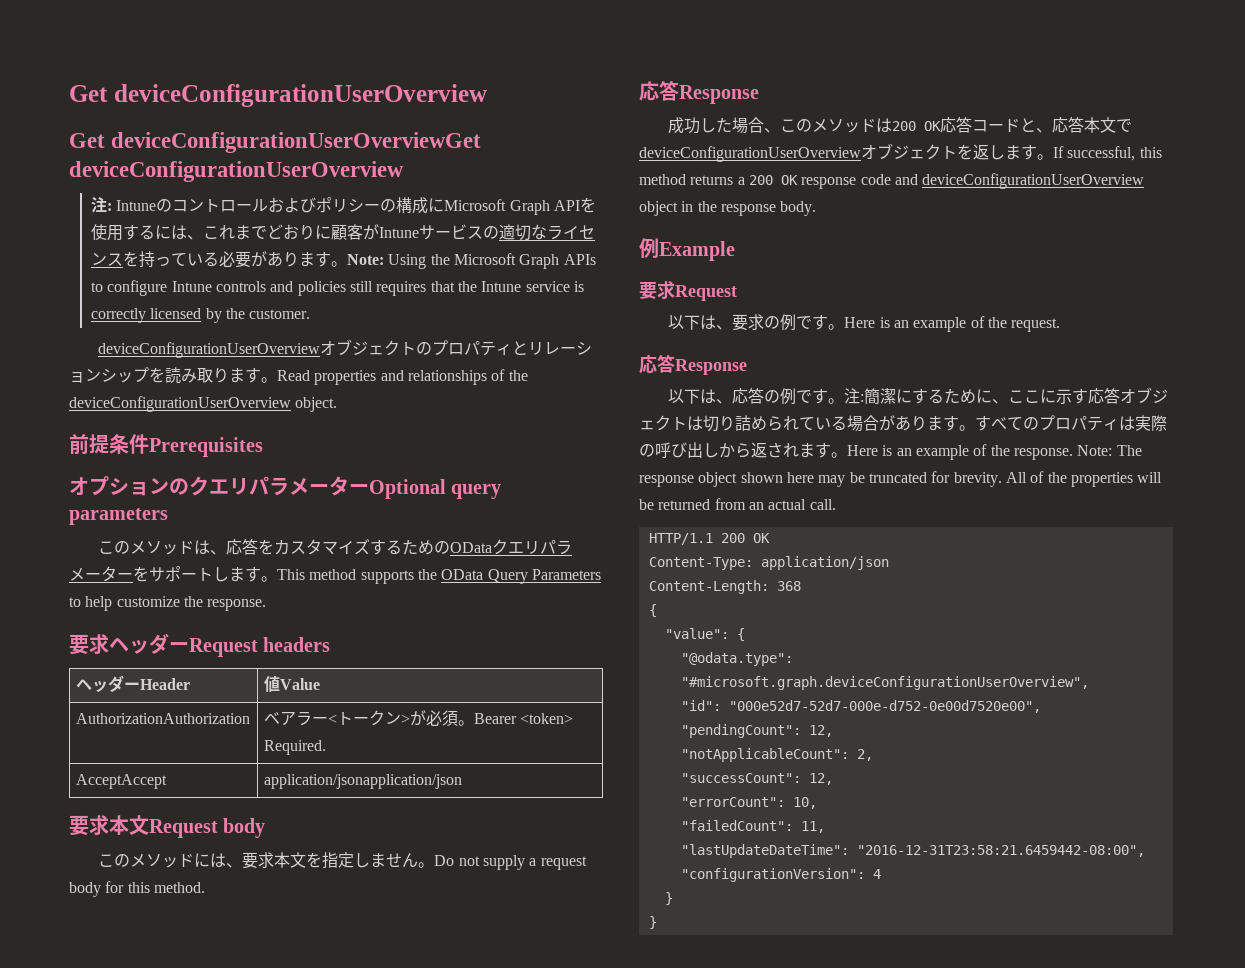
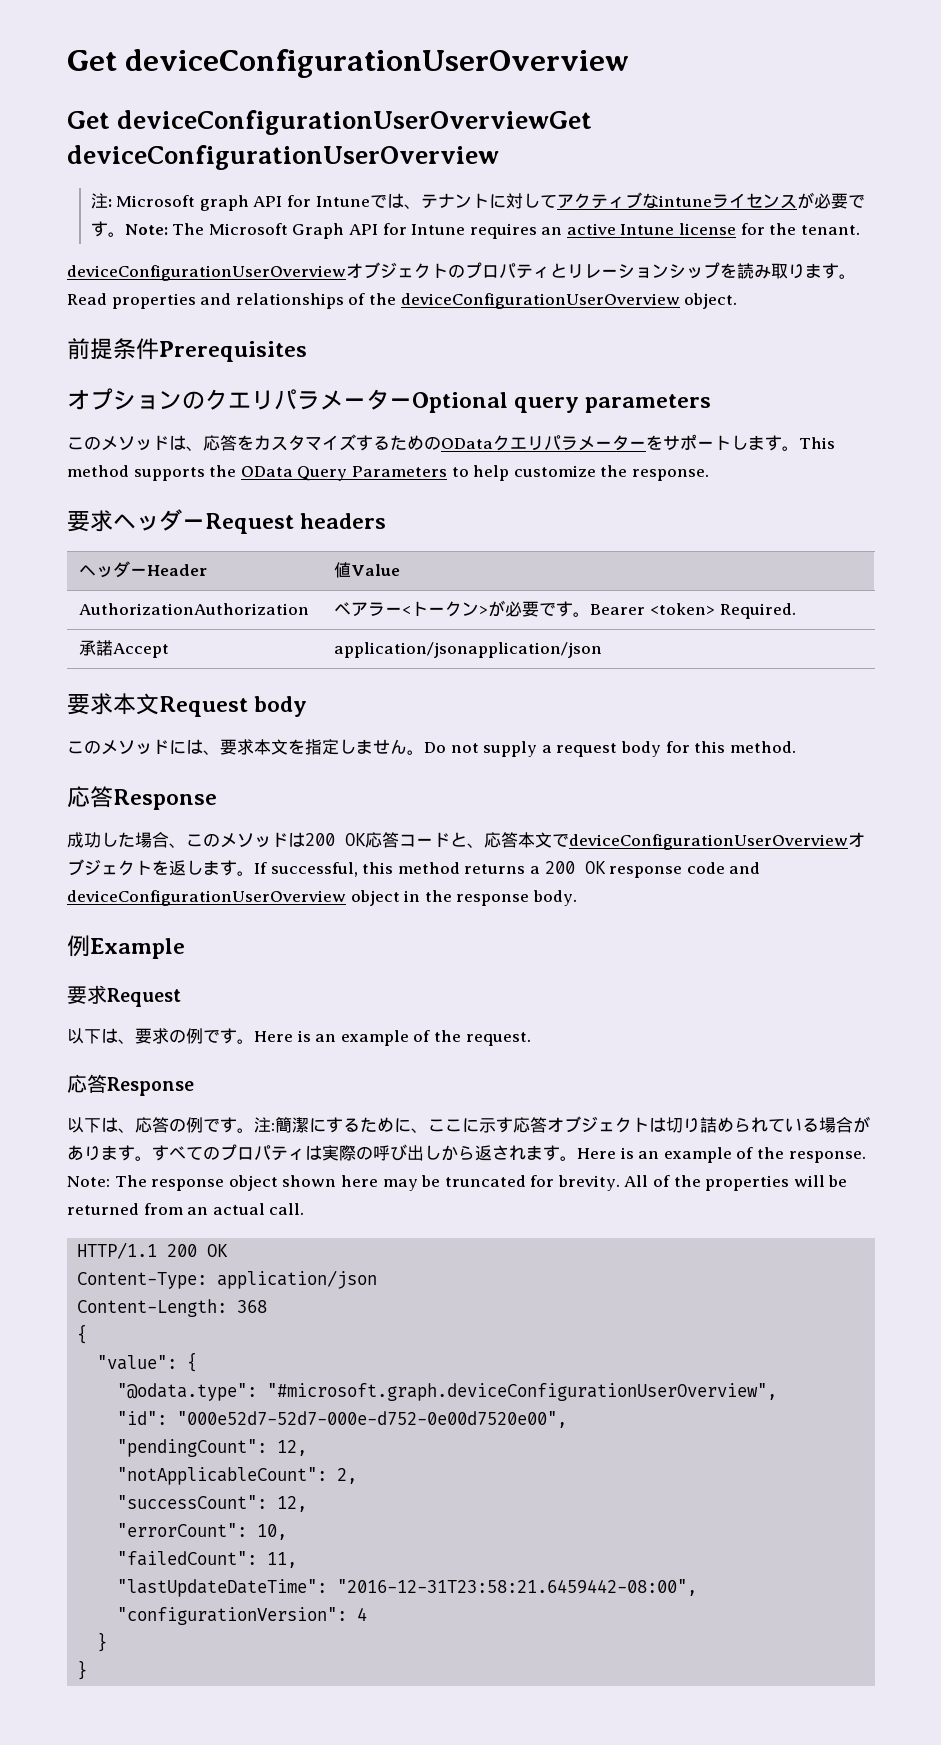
- 注: Intuneのコントロールおよびポリシーの構成にMicrosoft Graph APIを使用するには、これまでどおりに顧客がIntuneサービスの適切なライセンスを持っている必要があります。Note: Using the Microsoft Graph APIs to configure Intune controls and policies still requires that the Intune service is correctly licensed by the customer.
+ 注: Microsoft graph API for Intuneでは、テナントに対してアクティブなintuneライセンスが必要です。Note: The Microsoft Graph API for Intune requires an active Intune license for the tenant.
- AuthorizationAuthorization | ベアラー<トークン>が必須。Bearer <token> Required.
+ AuthorizationAuthorization | ベアラー<トークン>が必要です。Bearer <token> Required.
- AcceptAccept | application/jsonapplication/json
+ 承諾Accept | application/jsonapplication/json

